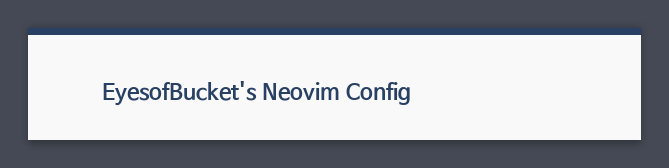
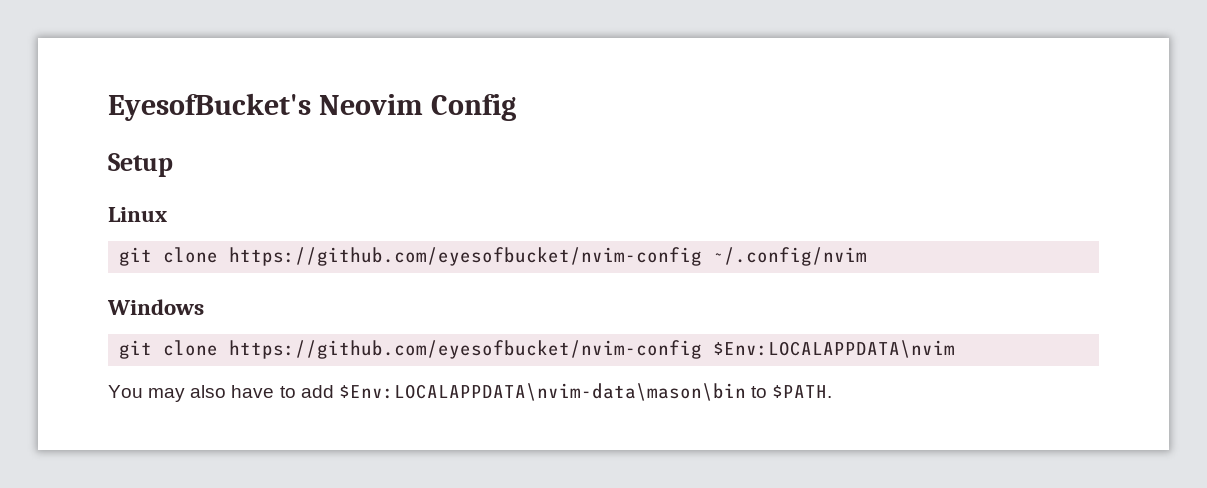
+ Setup
+ Linux
+ git clone https://github.com/eyesofbucket/nvim-config ~/.config/nvim
+ Windows
+ git clone https://github.com/eyesofbucket/nvim-config $Env:LOCALAPPDATA\nvim
+ You may also have to add $Env:LOCALAPPDATA\nvim-data\mason\bin to $PATH.

